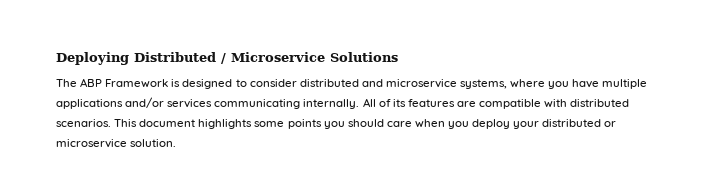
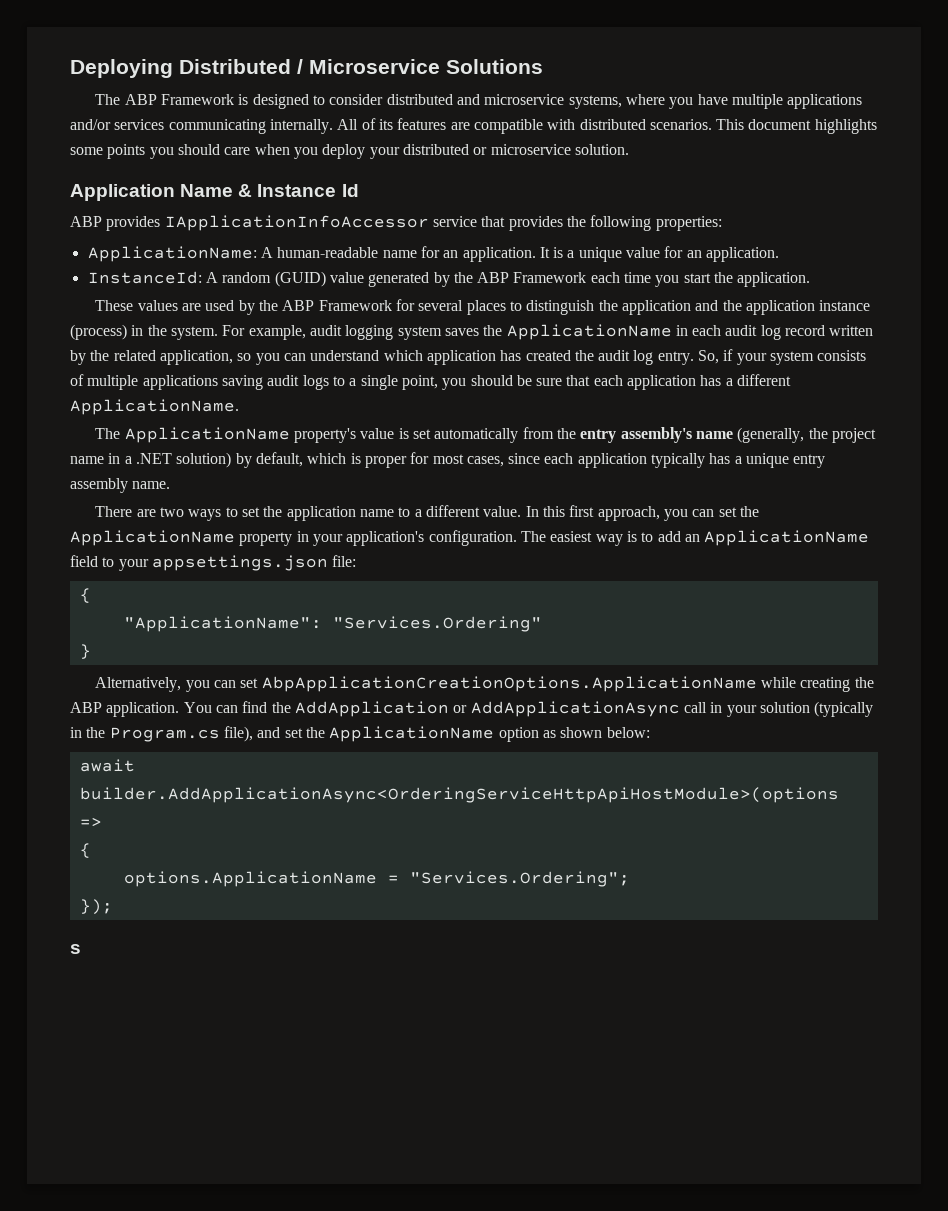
+ Application Name & Instance Id
+ ABP provides IApplicationInfoAccessor service that provides the following properties:
+ ApplicationName: A human-readable name for an application. It is a unique value for an application.
+ InstanceId: A random (GUID) value generated by the ABP Framework each time you start the application.
+ These values are used by the ABP Framework for several places to distinguish the application and the application instance (process) in the system. For example, audit logging system saves the ApplicationName in each audit log record written by the related application, so you can understand which application has created the audit log entry. So, if your system consists of multiple applications saving audit logs to a single point, you should be sure that each application has a different ApplicationName.
+ The ApplicationName property's value is set automatically from the entry assembly's name (generally, the project name in a .NET solution) by default, which is proper for most cases, since each application typically has a unique entry assembly name.
+ There are two ways to set the application name to a different value. In this first approach, you can set the ApplicationName property in your application's configuration. The easiest way is to add an ApplicationName field to your appsettings.json file:
+ {
+ "ApplicationName": "Services.Ordering"
+ }
+ Alternatively, you can set AbpApplicationCreationOptions.ApplicationName while creating the ABP application. You can find the AddApplication or AddApplicationAsync call in your solution (typically in the Program.cs file), and set the ApplicationName option as shown below:
+ await builder.AddApplicationAsync<OrderingServiceHttpApiHostModule>(options =>
+ {
+ options.ApplicationName = "Services.Ordering";
+ });
+ s

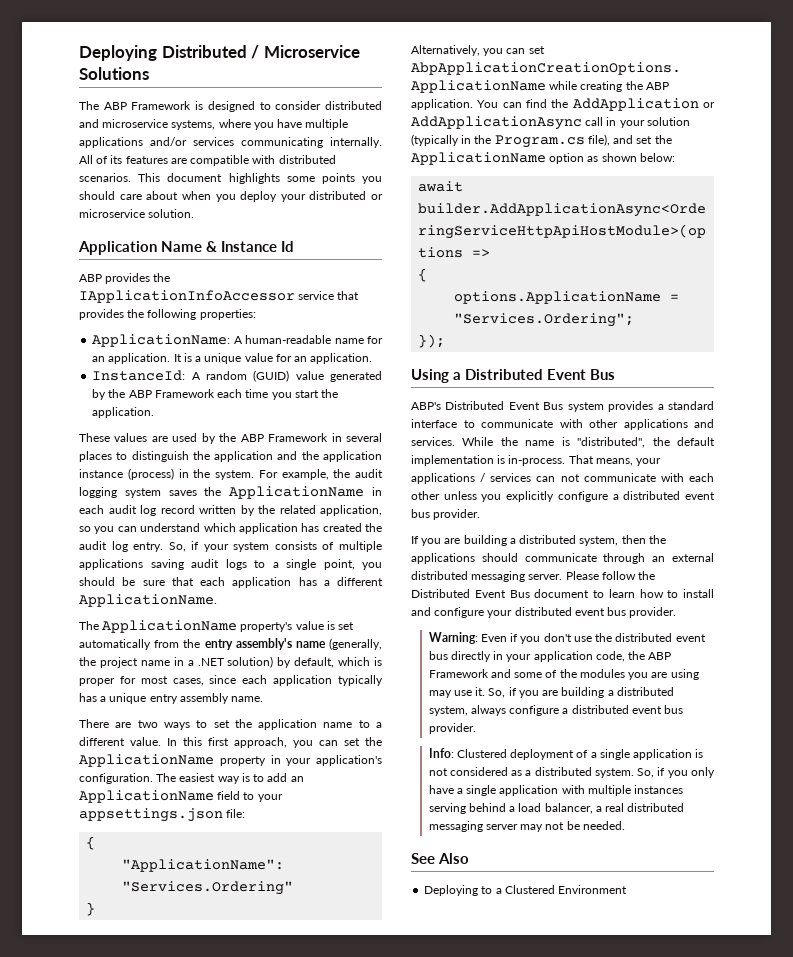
- This document highlights some points you should care when you deploy your distributed or microservice solution.
+ This document highlights some points you should care about when you deploy your distributed or microservice solution.
- ABP provides IApplicationInfoAccessor service that provides the following properties:
+ ABP provides the IApplicationInfoAccessor service that provides the following properties:
- These values are used by the ABP Framework for several places to distinguish the application and the application instance (process) in the system.
+ These values are used by the ABP Framework in several places to distinguish the application and the application instance (process) in the system.
- For example, audit logging system saves the ApplicationName in each audit log record written by the related application, so you can understand which application has created the audit log entry.
+ For example, the audit logging system saves the ApplicationName in each audit log record written by the related application, so you can understand which application has created the audit log entry.
- s
+ Using a Distributed Event Bus
+ ABP's Distributed Event Bus system provides a standard interface to communicate with other applications and services. While the name is "distributed", the default implementation is in-process. That means, your applications / services can not communicate with each other unless you explicitly configure a distributed event bus provider.
+ If you are building a distributed system, then the applications should communicate through an external distributed messaging server. Please follow the Distributed Event Bus document to learn how to install and configure your distributed event bus provider.
+ Warning: Even if you don't use the distributed event bus directly in your application code, the ABP Framework and some of the modules you are using may use it. So, if you are building a distributed system, always configure a distributed event bus provider.
+ Info: Clustered deployment of a single application is not considered as a distributed system. So, if you only have a single application with multiple instances serving behind a load balancer, a real distributed messaging server may not be needed.
+ See Also
+ Deploying to a Clustered Environment

